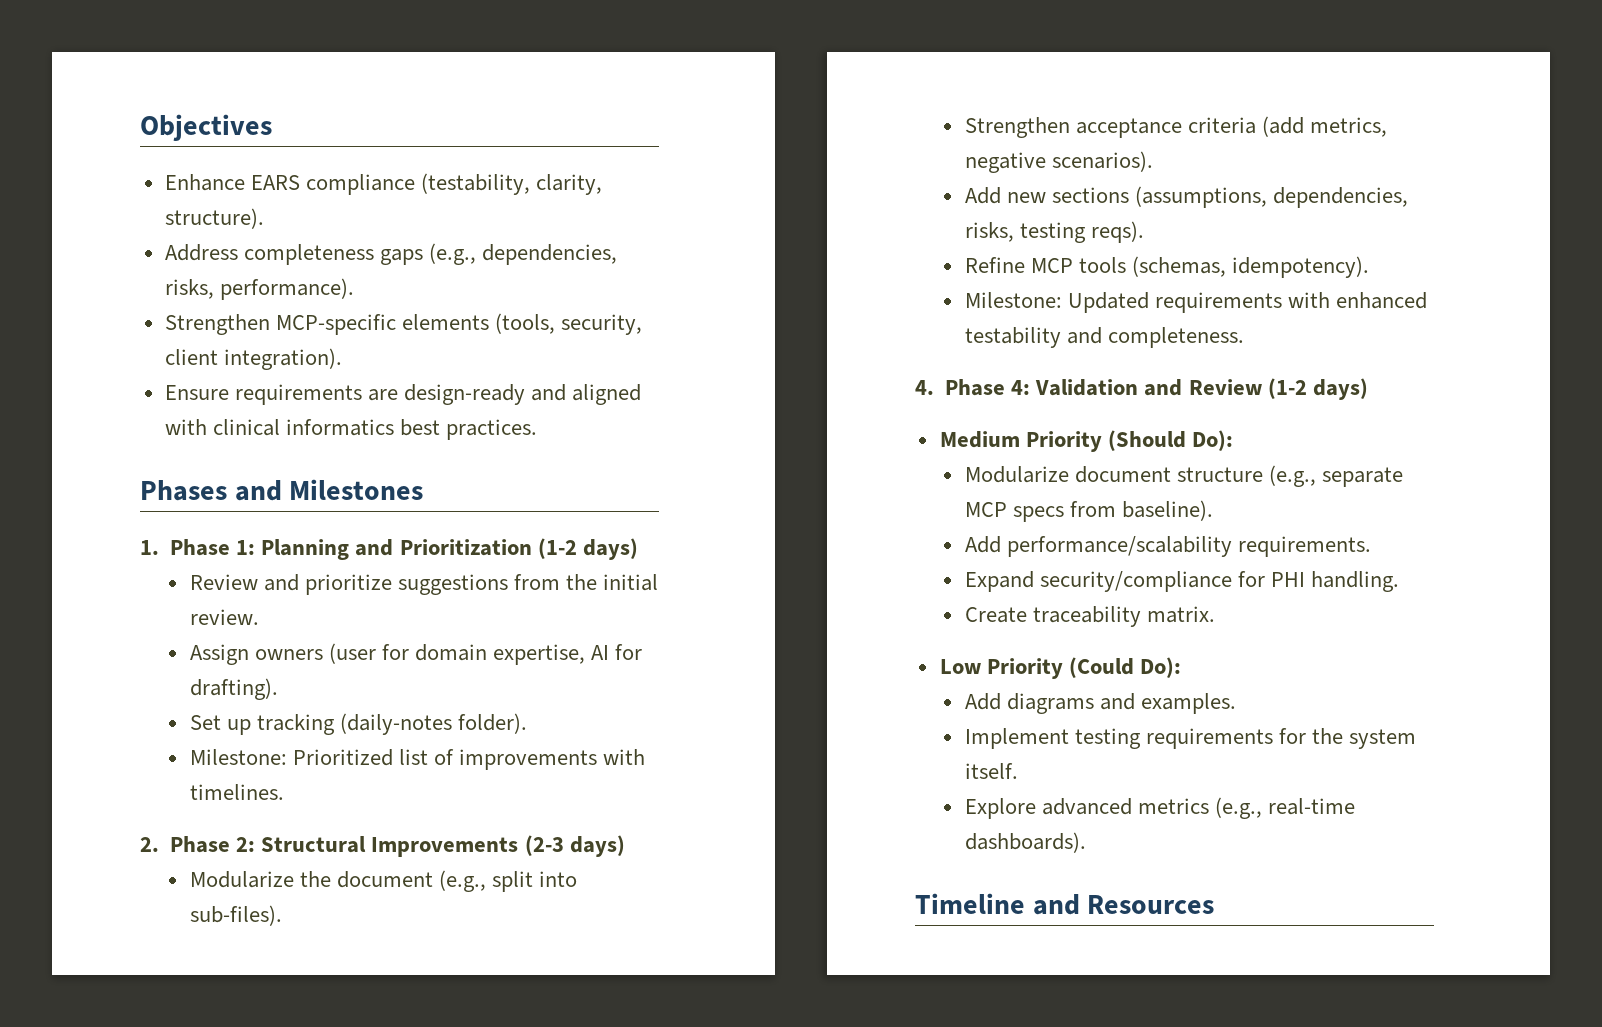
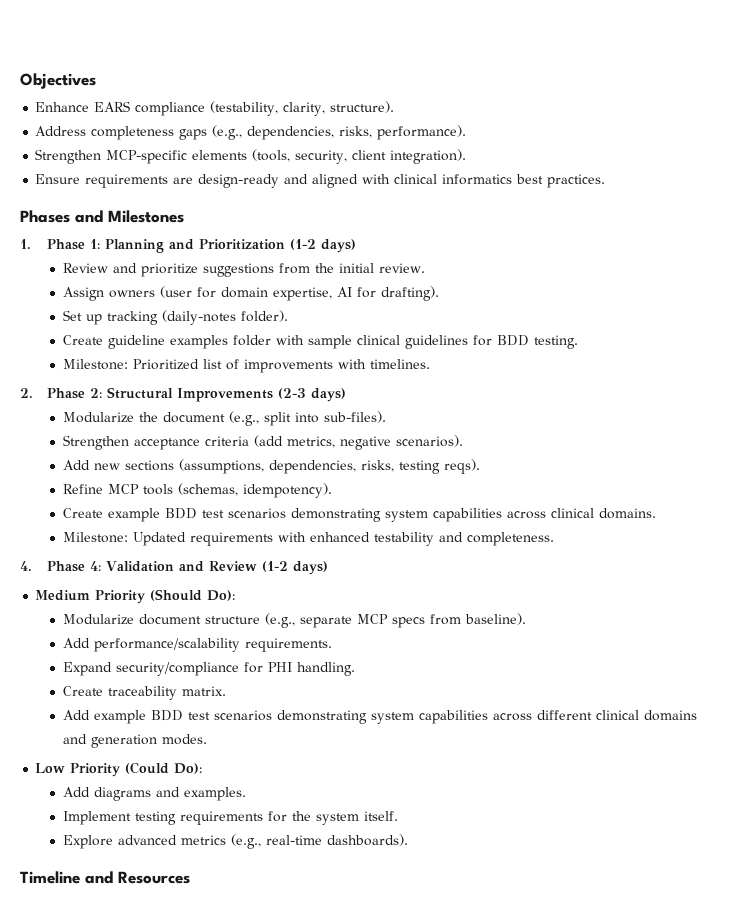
+ Create guideline examples folder with sample clinical guidelines for BDD testing.
+ Create example BDD test scenarios demonstrating system capabilities across clinical domains.
+ Add example BDD test scenarios demonstrating system capabilities across different clinical domains and generation modes.

